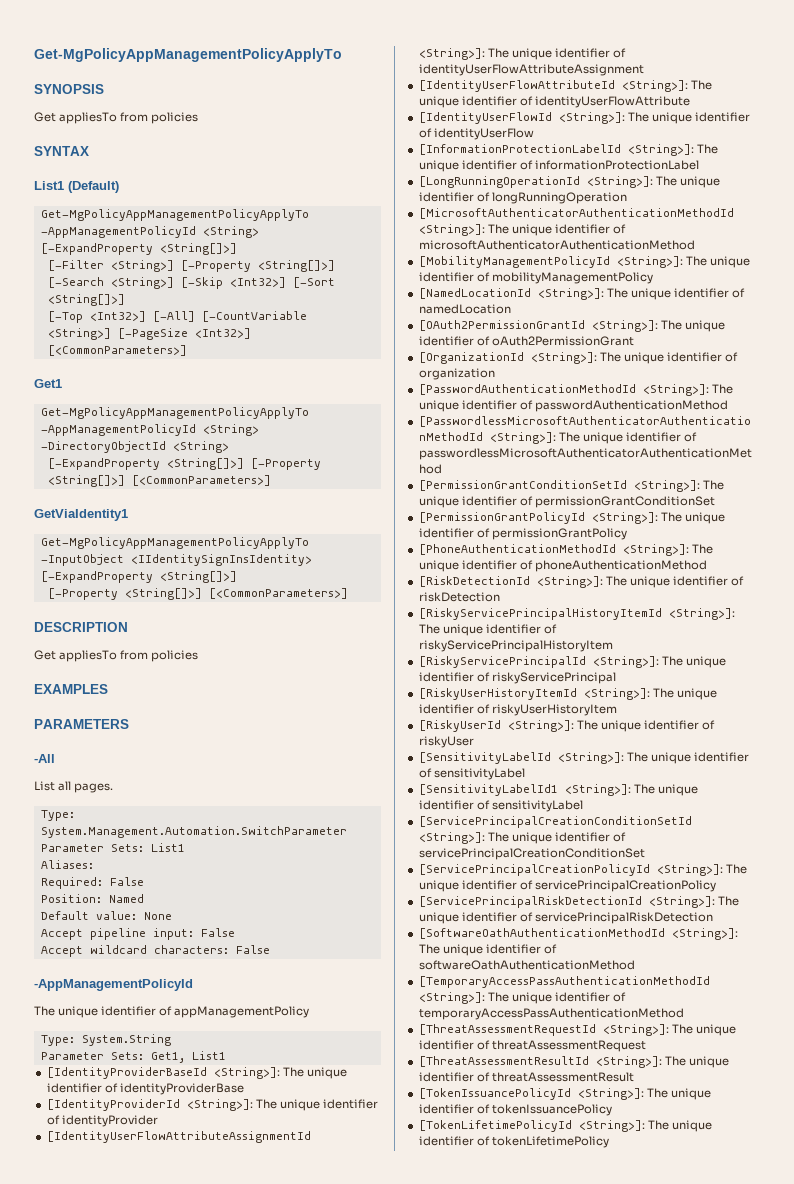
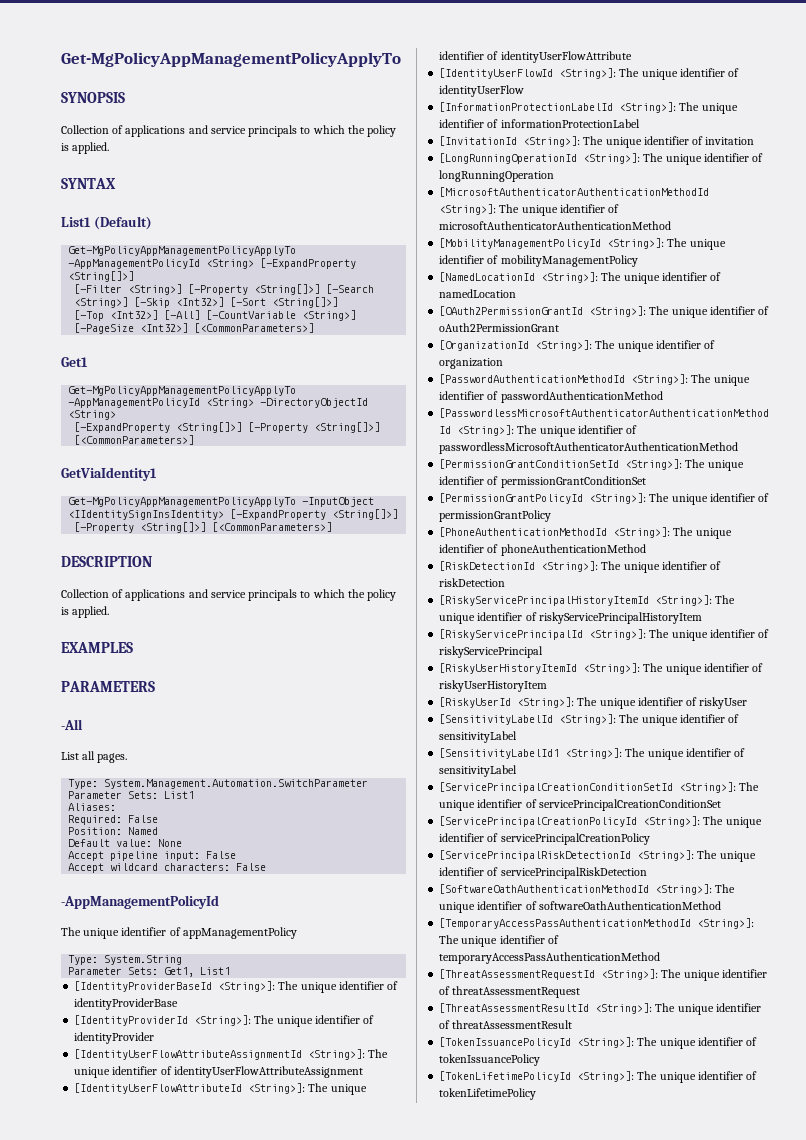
  SYNOPSIS
- Get appliesTo from policies
+ Collection of applications and service principals to which the policy is applied.
  DESCRIPTION
- Get appliesTo from policies
+ Collection of applications and service principals to which the policy is applied.
+ [InvitationId <String>]: The unique identifier of invitation

